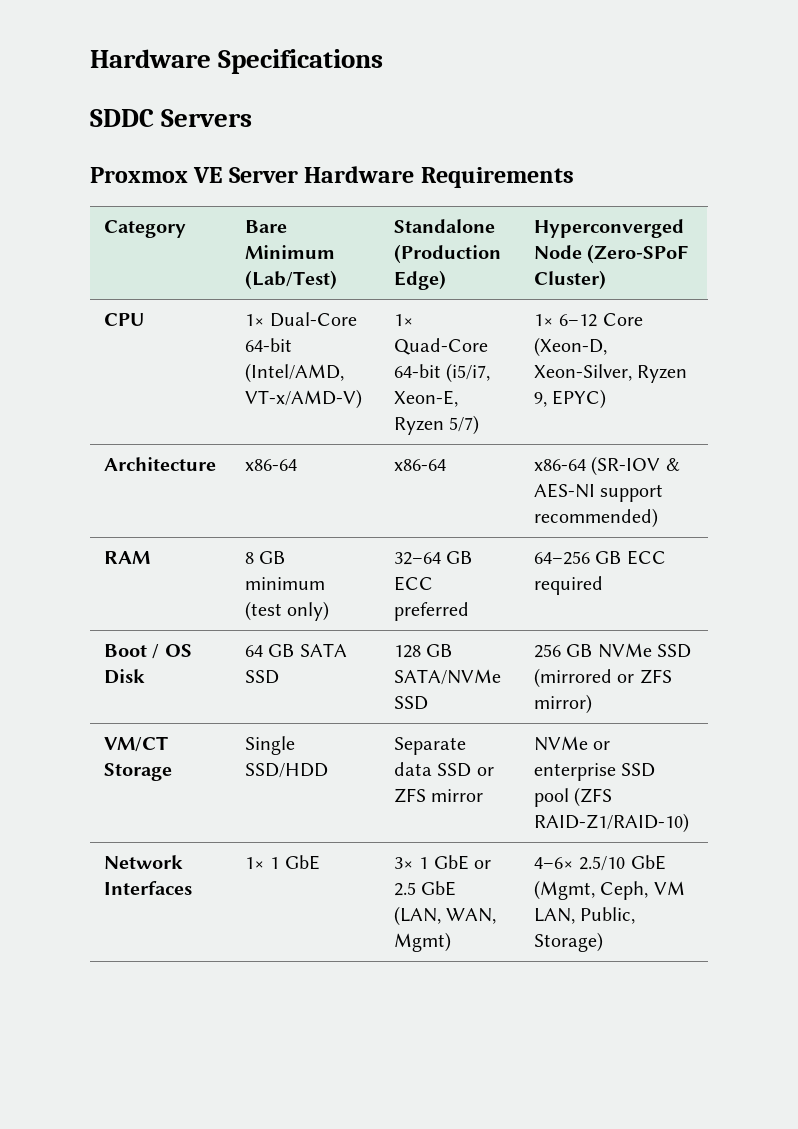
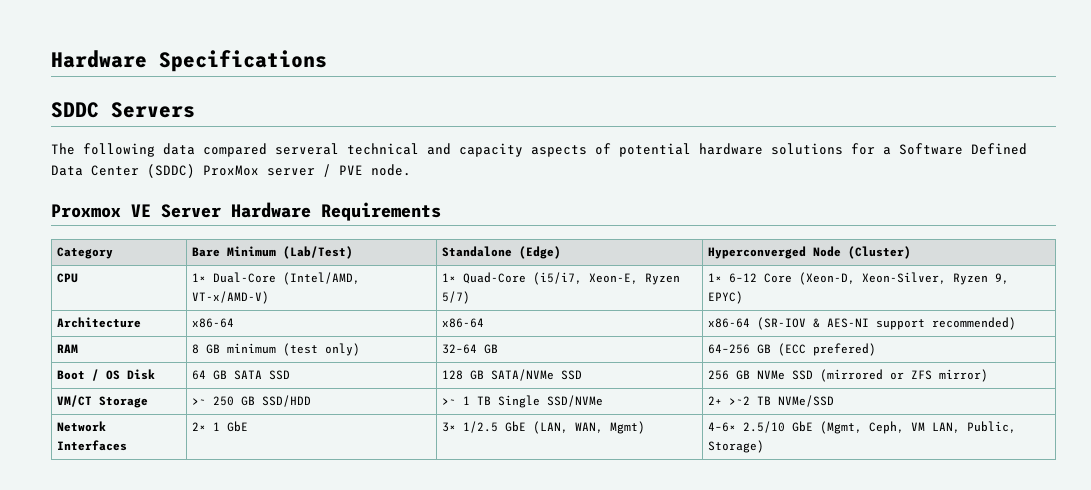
+ The following data compared serveral technical and capacity aspects of potential hardware solutions for a Software Defined Data Center (SDDC) ProxMox server / PVE node.
- Category | Bare Minimum (Lab/Test) | Standalone (Production Edge) | Hyperconverged Node (Zero-SPoF Cluster)
+ Category | Bare Minimum (Lab/Test) | Standalone (Edge) | Hyperconverged Node (Cluster)
- CPU | 1× Dual-Core 64-bit (Intel/AMD, VT-x/AMD-V) | 1× Quad-Core 64-bit (i5/i7, Xeon-E, Ryzen 5/7) | 1× 6–12 Core (Xeon-D, Xeon-Silver, Ryzen 9, EPYC)
+ CPU | 1× Dual-Core (Intel/AMD, VT-x/AMD-V) | 1× Quad-Core (i5/i7, Xeon-E, Ryzen 5/7) | 1× 6–12 Core (Xeon-D, Xeon-Silver, Ryzen 9, EPYC)
- RAM | 8 GB minimum (test only) | 32–64 GB ECC preferred | 64–256 GB ECC required
+ RAM | 8 GB minimum (test only) | 32–64 GB | 64–256 GB (ECC prefered)
- VM/CT Storage | Single SSD/HDD | Separate data SSD or ZFS mirror | NVMe or enterprise SSD pool (ZFS RAID-Z1/RAID-10)
+ VM/CT Storage | >~ 250 GB SSD/HDD | >~ 1 TB Single SSD/NVMe | 2+ >~2 TB NVMe/SSD
- Network Interfaces | 1× 1 GbE | 3× 1 GbE or 2.5 GbE (LAN, WAN, Mgmt) | 4–6× 2.5/10 GbE (Mgmt, Ceph, VM LAN, Public, Storage)
+ Network Interfaces | 2× 1 GbE | 3× 1/2.5 GbE (LAN, WAN, Mgmt) | 4–6× 2.5/10 GbE (Mgmt, Ceph, VM LAN, Public, Storage)

